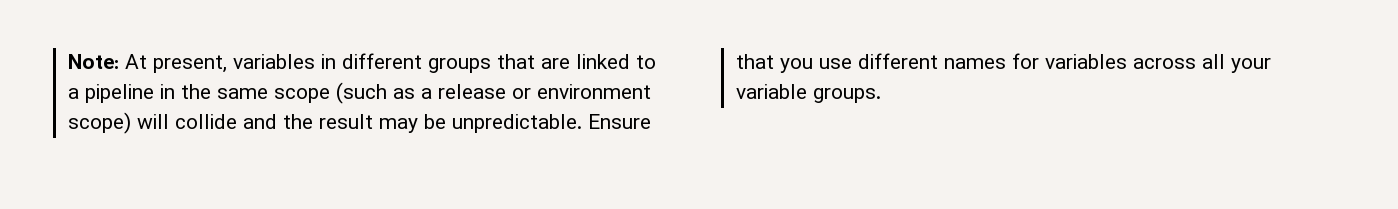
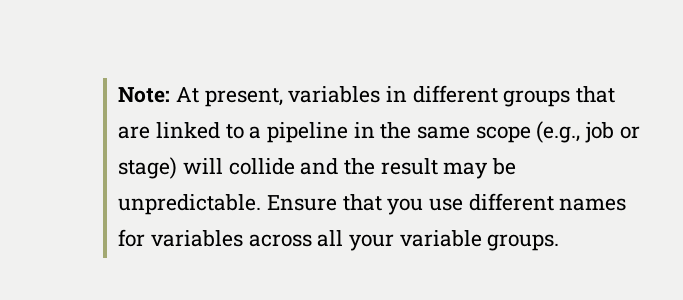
- Note: At present, variables in different groups that are linked to a pipeline in the same scope (such as a release or environment scope) will collide and the result may be unpredictable.
+ Note: At present, variables in different groups that are linked to a pipeline in the same scope (e.g., job or stage) will collide and the result may be unpredictable.

